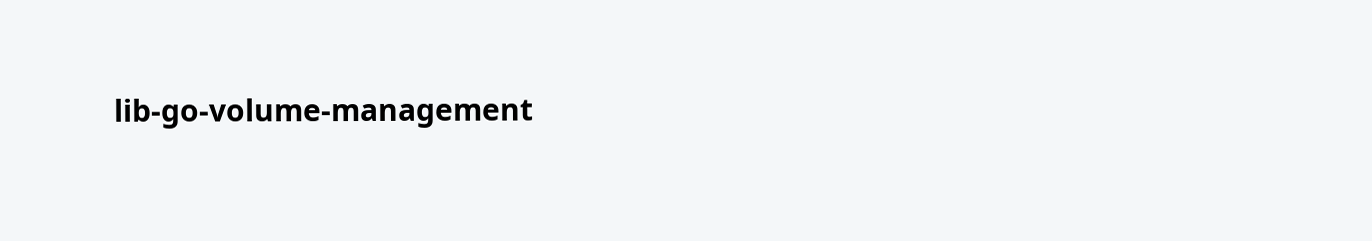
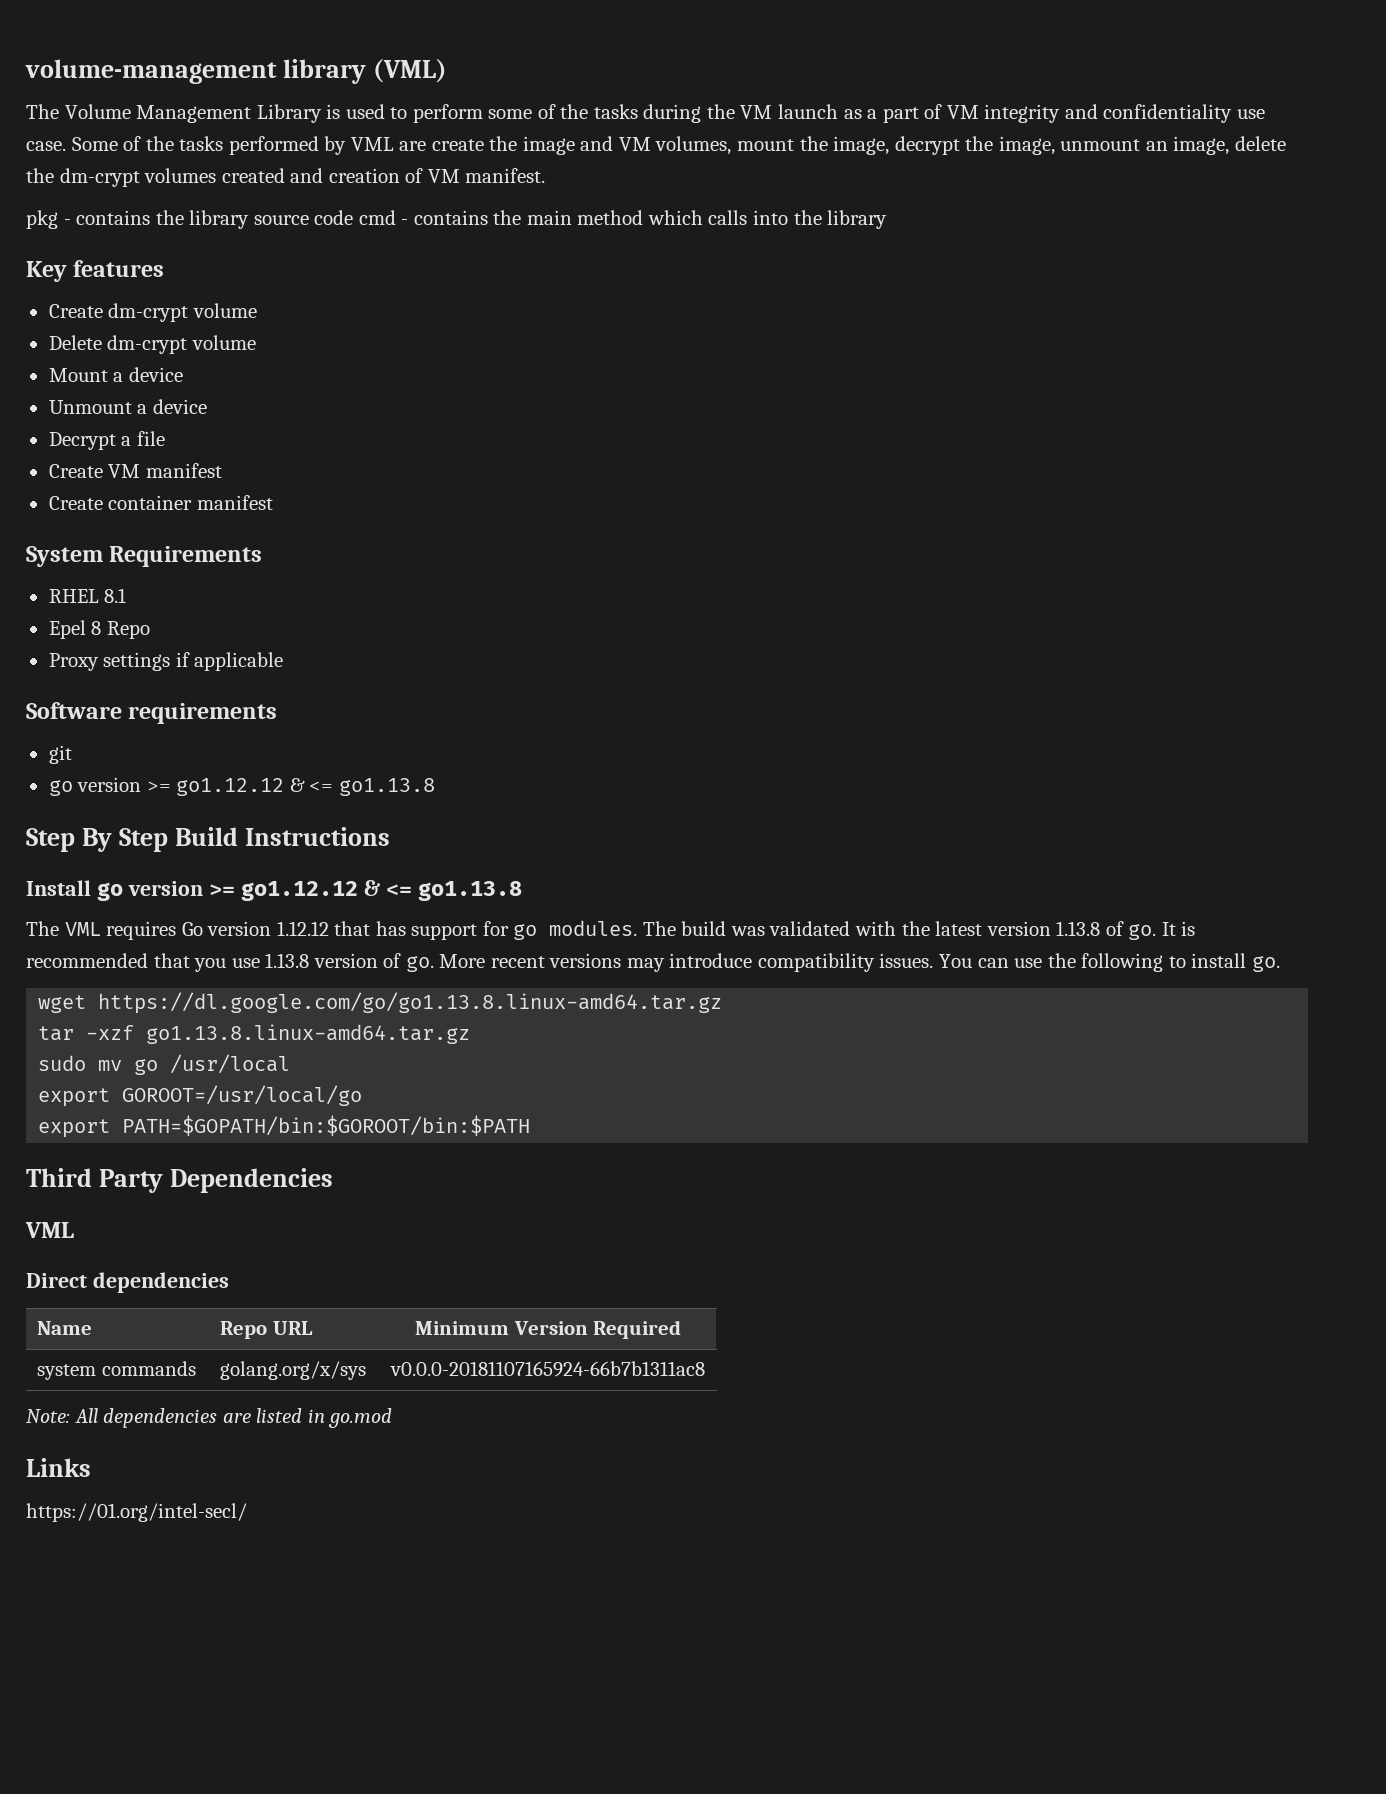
- lib-go-volume-management
+ volume-management library (VML)
+ The Volume Management Library is used to perform some of the tasks during the VM launch as a part of VM integrity and confidentiality use case. Some of the tasks performed by VML are create the image and VM volumes, mount the image, decrypt the image, unmount an image, delete the dm-crypt volumes created and creation of VM manifest.
+ pkg - contains the library source code cmd - contains the main method which calls into the library
+ Key features
+ Create dm-crypt volume
+ Delete dm-crypt volume
+ Mount a device
+ Unmount a device
+ Decrypt a file
+ Create VM manifest
+ Create container manifest
+ System Requirements
+ RHEL 8.1
+ Epel 8 Repo
+ Proxy settings if applicable
+ Software requirements
+ git
+ go version >= go1.12.12 & <= go1.13.8
+ Step By Step Build Instructions
+ Install go version >= go1.12.12 & <= go1.13.8
+ The VML requires Go version 1.12.12 that has support for go modules. The build was validated with the latest version 1.13.8 of go. It is recommended that you use 1.13.8 version of go. More recent versions may introduce compatibility issues. You can use the following to install go.
+ wget https://dl.google.com/go/go1.13.8.linux-amd64.tar.gz
+ tar -xzf go1.13.8.linux-amd64.tar.gz
+ sudo mv go /usr/local
+ export GOROOT=/usr/local/go
+ export PATH=$GOPATH/bin:$GOROOT/bin:$PATH
+ Third Party Dependencies
+ VML
+ Direct dependencies
+ Name | Repo URL | Minimum Version Required
+ system commands | golang.org/x/sys | v0.0.0-20181107165924-66b7b1311ac8
+ Note: All dependencies are listed in go.mod
+ Links
+ https://01.org/intel-secl/

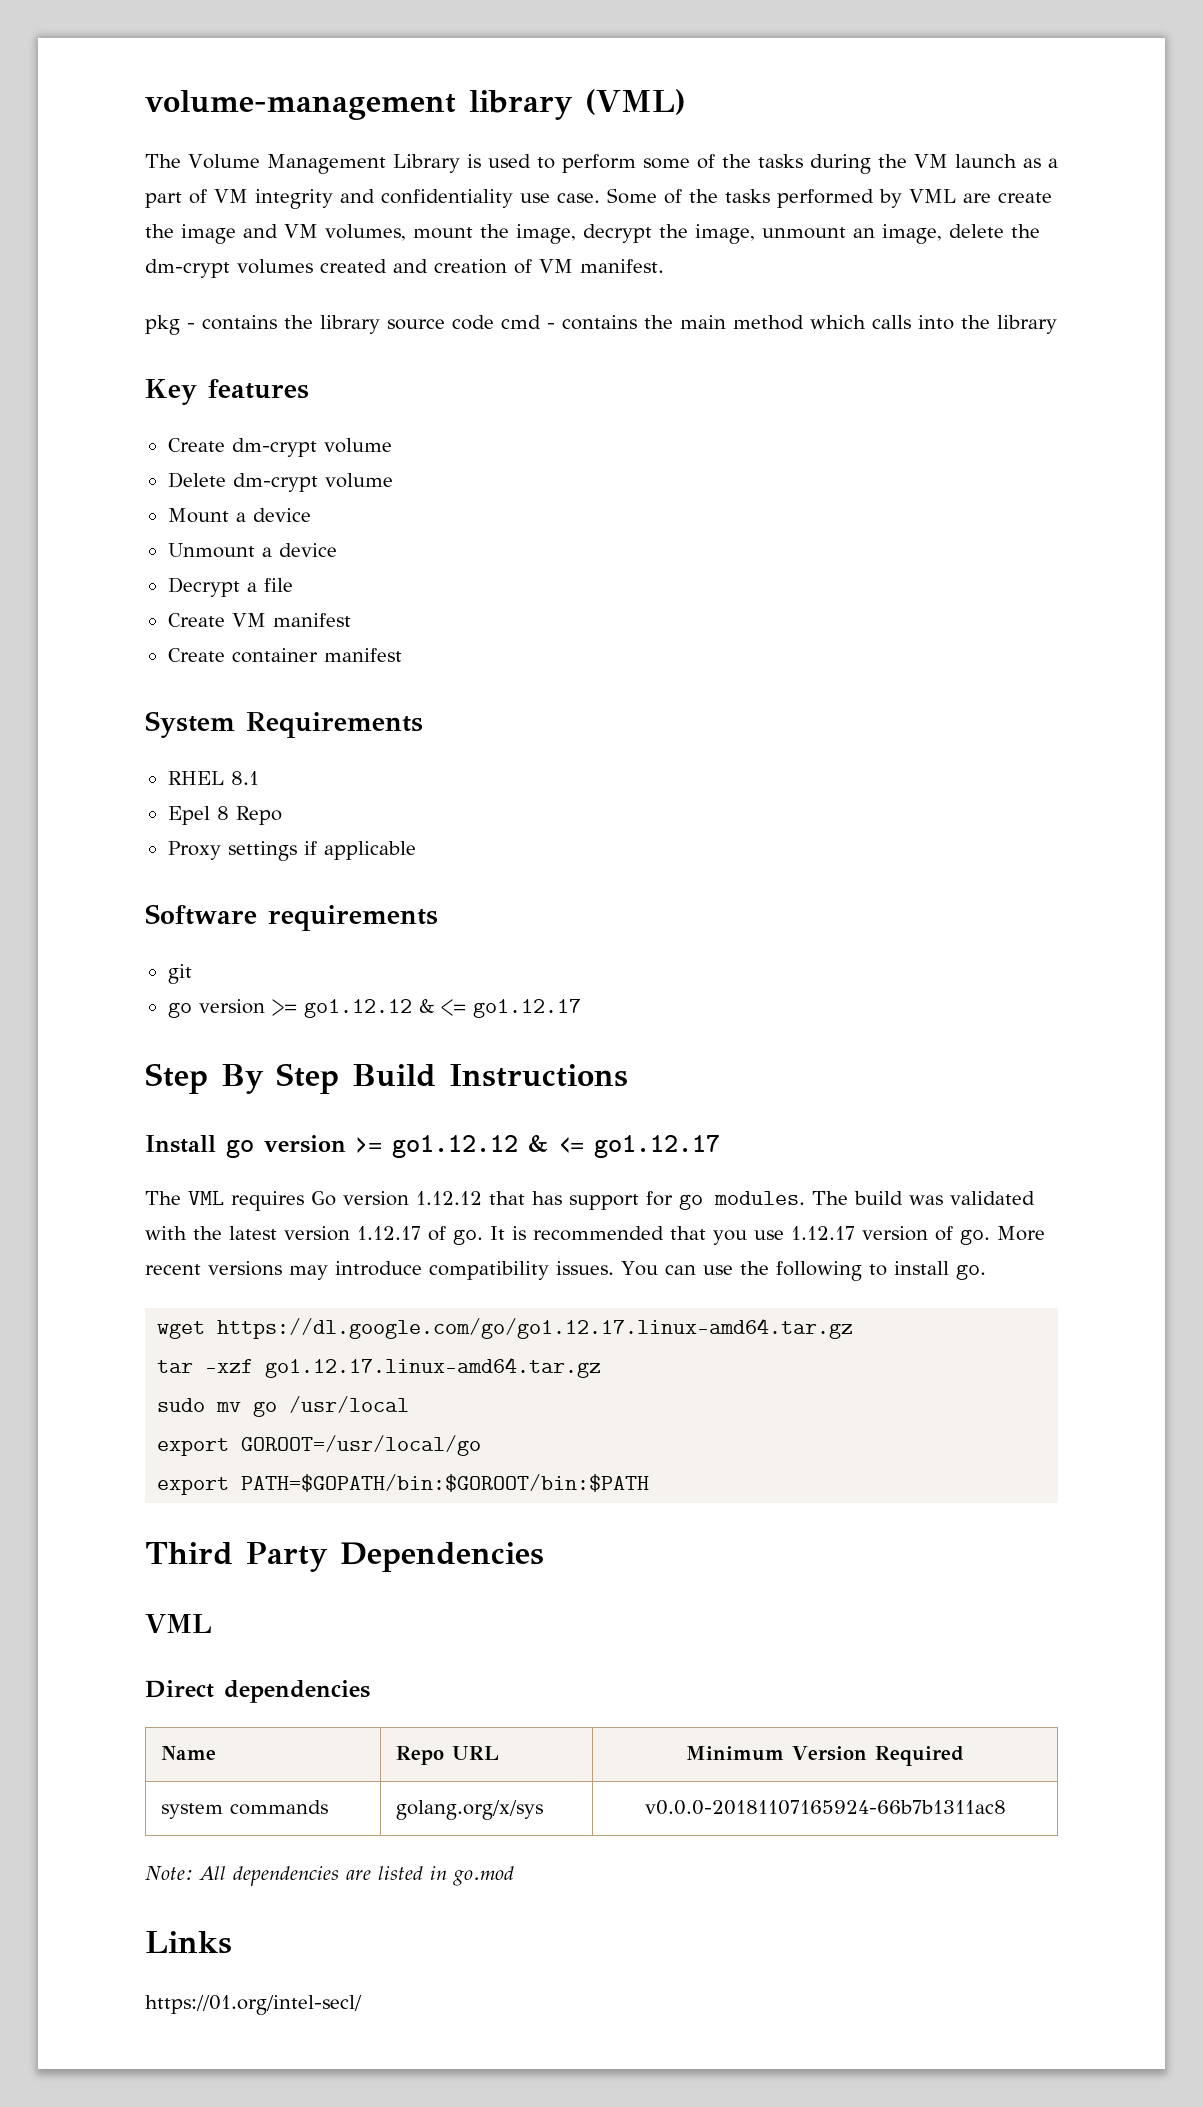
  git
- go version >= go1.12.12 & <= go1.13.8
+ go version >= go1.12.12 & <= go1.12.17
- Install go version >= go1.12.12 & <= go1.13.8
+ Install go version >= go1.12.12 & <= go1.12.17
- The build was validated with the latest version 1.13.8 of go.
+ The build was validated with the latest version 1.12.17 of go.
- It is recommended that you use 1.13.8 version of go.
+ It is recommended that you use 1.12.17 version of go.
- wget https://dl.google.com/go/go1.13.8.linux-amd64.tar.gz
+ wget https://dl.google.com/go/go1.12.17.linux-amd64.tar.gz
- tar -xzf go1.13.8.linux-amd64.tar.gz
+ tar -xzf go1.12.17.linux-amd64.tar.gz

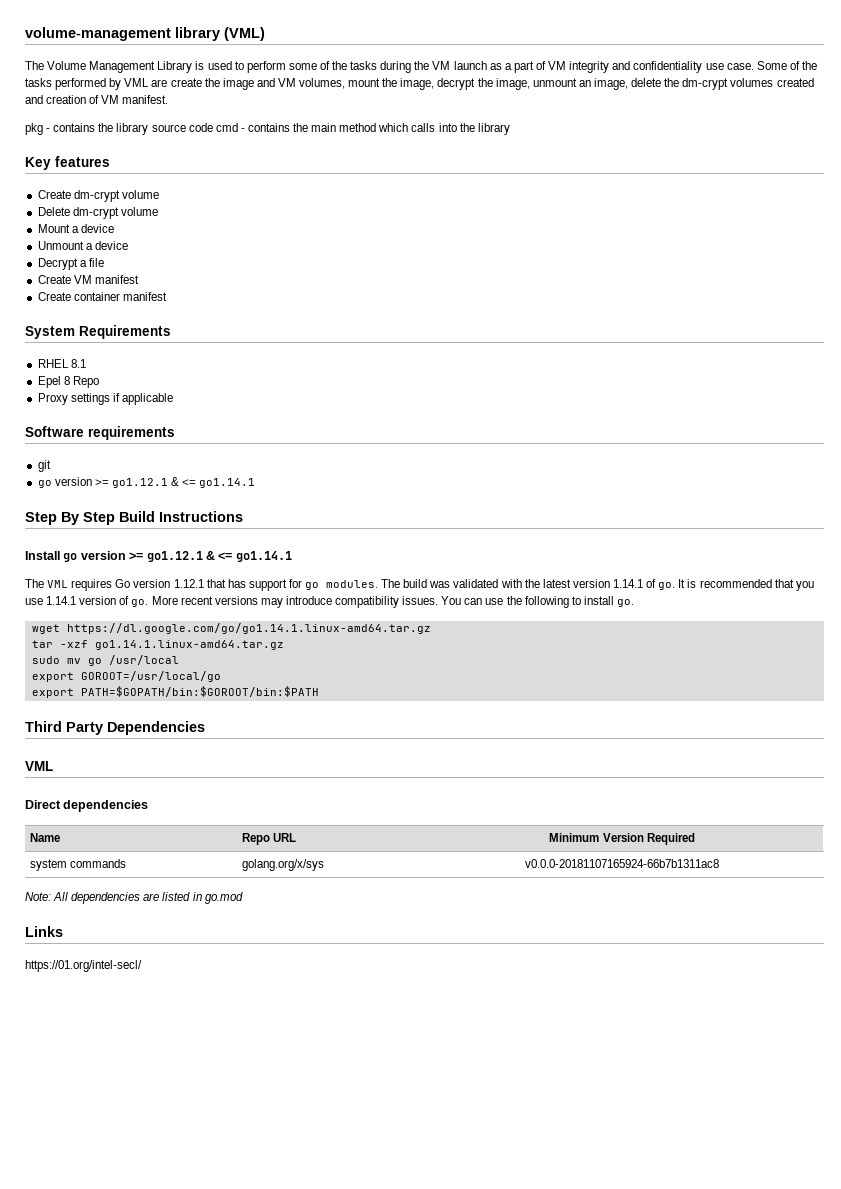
  git
- go version >= go1.12.12 & <= go1.12.17
+ go version >= go1.12.1 & <= go1.14.1
- Install go version >= go1.12.12 & <= go1.12.17
+ Install go version >= go1.12.1 & <= go1.14.1
- The VML requires Go version 1.12.12 that has support for go modules.
+ The VML requires Go version 1.12.1 that has support for go modules.
- The build was validated with the latest version 1.12.17 of go.
+ The build was validated with the latest version 1.14.1 of go.
- It is recommended that you use 1.12.17 version of go.
+ It is recommended that you use 1.14.1 version of go.
- wget https://dl.google.com/go/go1.12.17.linux-amd64.tar.gz
+ wget https://dl.google.com/go/go1.14.1.linux-amd64.tar.gz
- tar -xzf go1.12.17.linux-amd64.tar.gz
+ tar -xzf go1.14.1.linux-amd64.tar.gz

